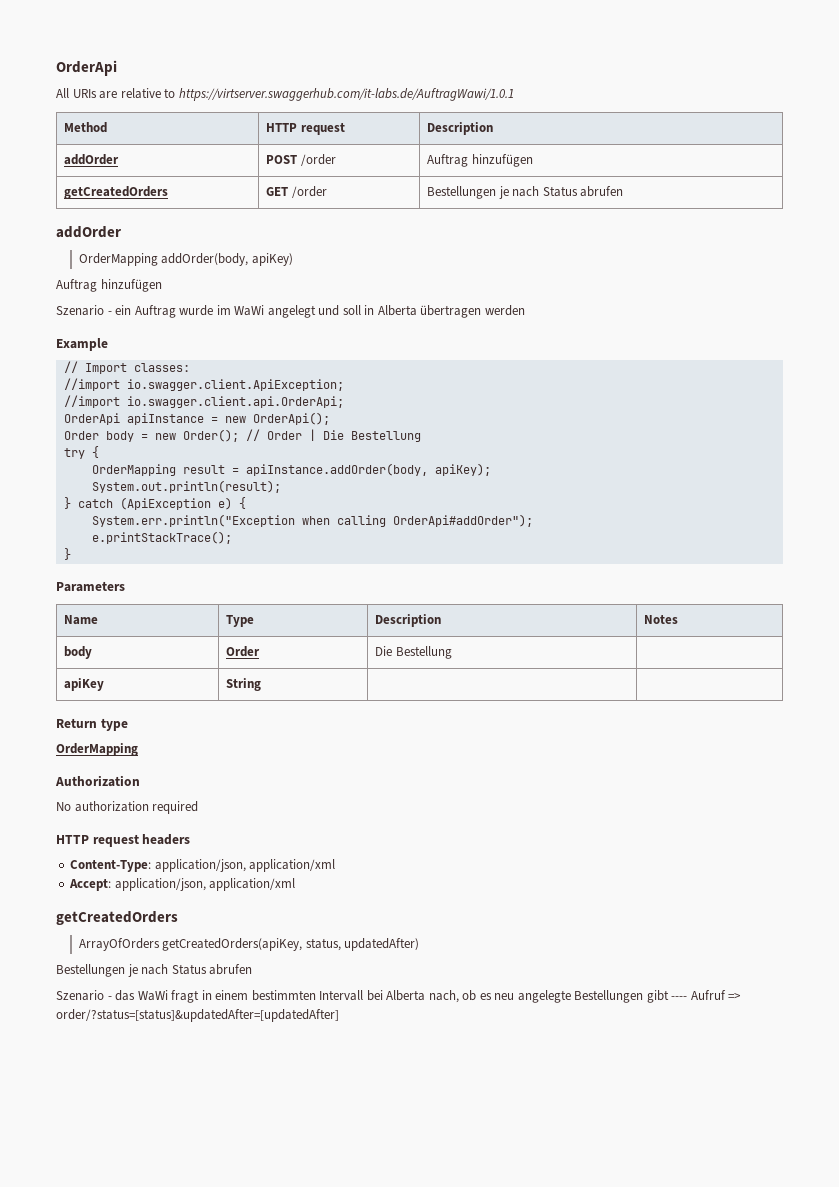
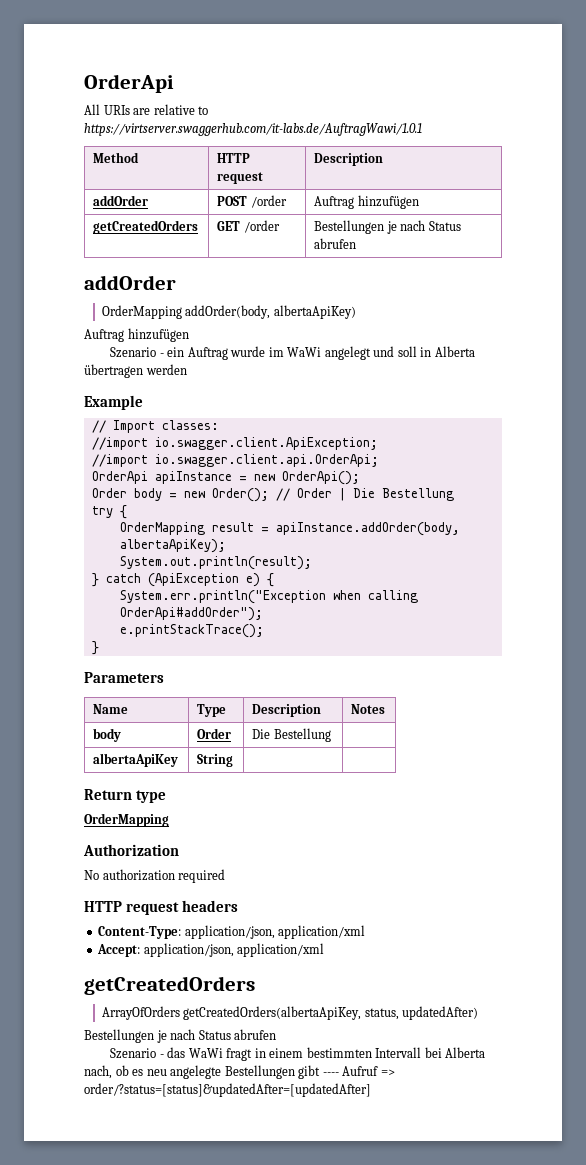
- OrderMapping addOrder(body, apiKey)
+ OrderMapping addOrder(body, albertaApiKey)
- OrderMapping result = apiInstance.addOrder(body, apiKey);
+ OrderMapping result = apiInstance.addOrder(body, albertaApiKey);
- apiKey | String | |
+ albertaApiKey | String | |
- ArrayOfOrders getCreatedOrders(apiKey, status, updatedAfter)
+ ArrayOfOrders getCreatedOrders(albertaApiKey, status, updatedAfter)

